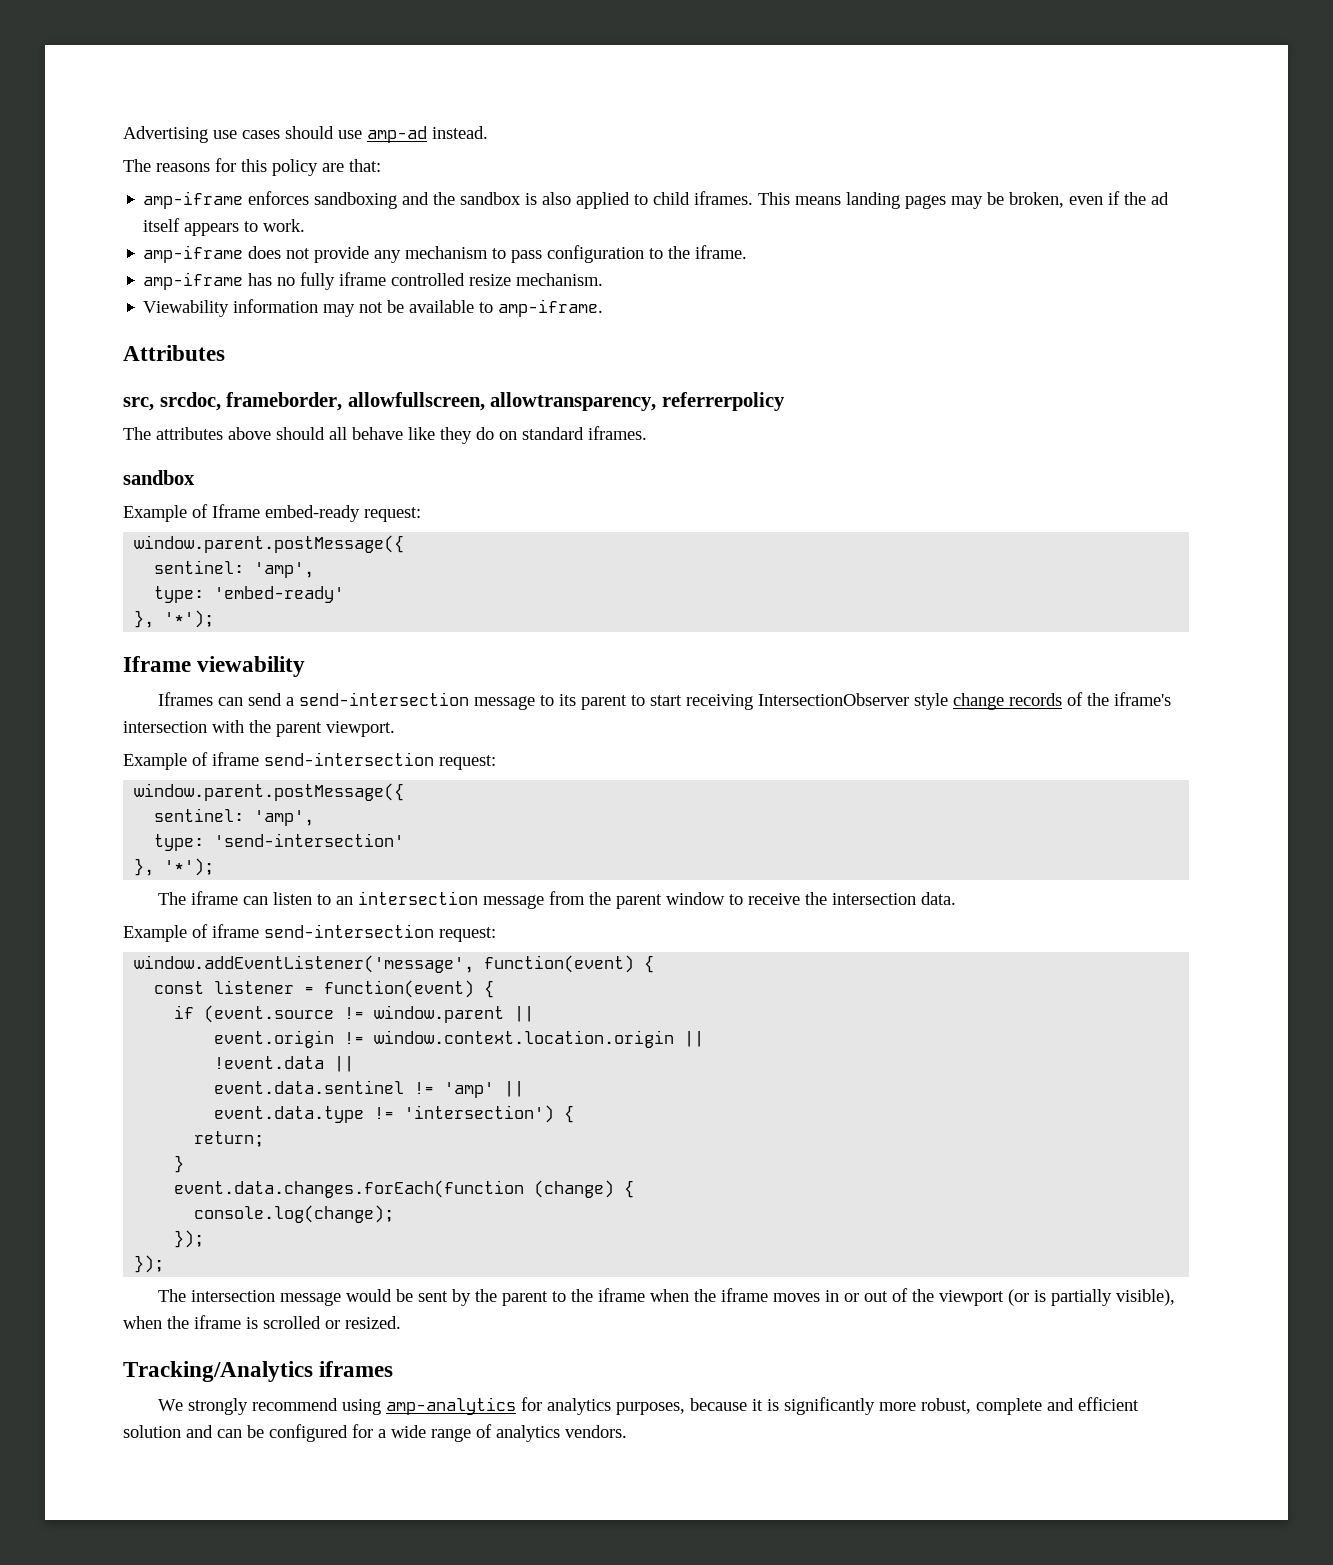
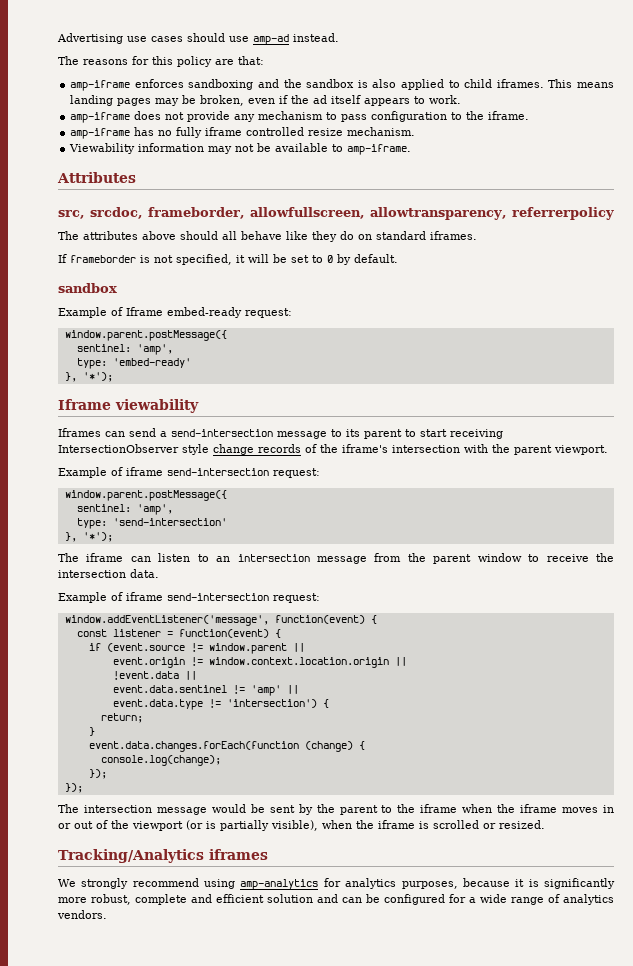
+ If frameborder is not specified, it will be set to 0 by default.

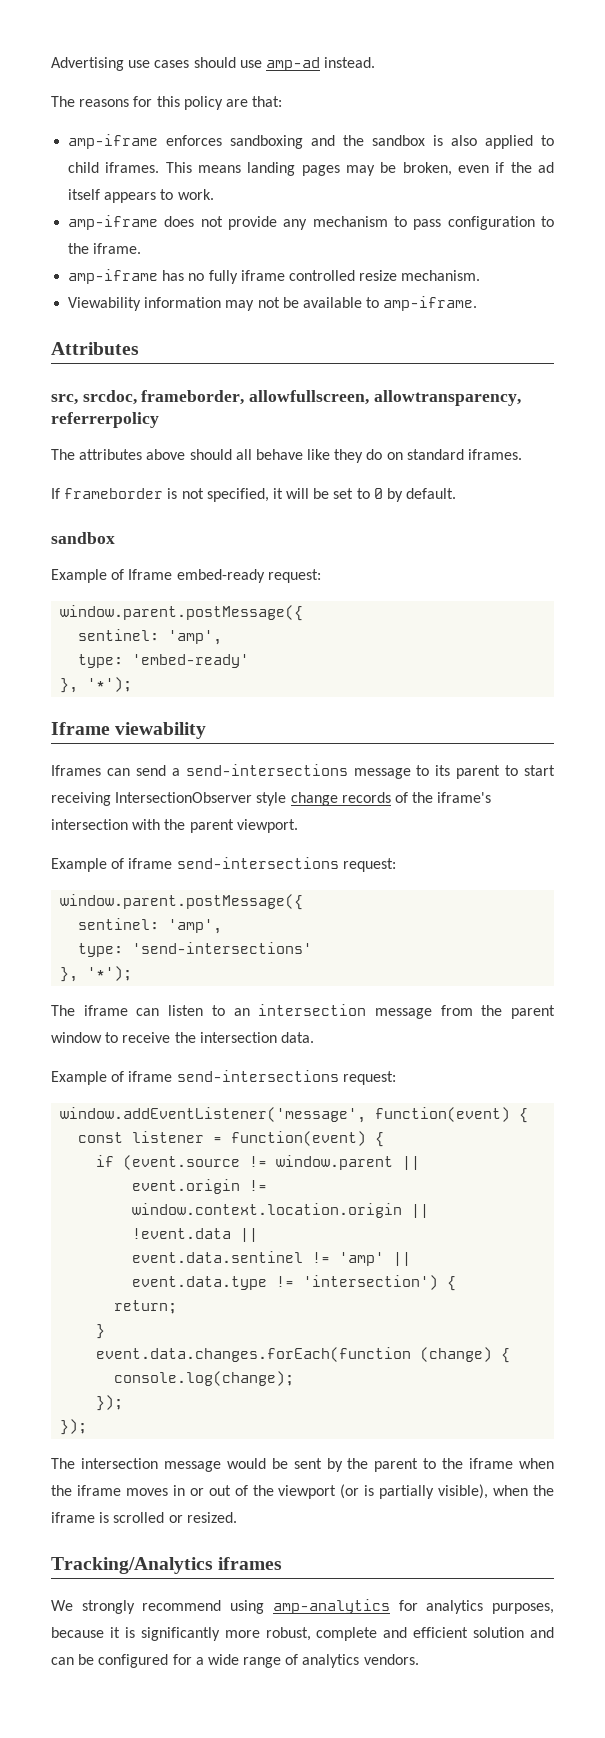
- Iframes can send a send-intersection message to its parent to start receiving IntersectionObserver style change records of the iframe's intersection with the parent viewport.
- Example of iframe send-intersection request:
+ Iframes can send a send-intersections message to its parent to start receiving IntersectionObserver style change records of the iframe's intersection with the parent viewport.
+ Example of iframe send-intersections request:
  window.parent.postMessage({
  sentinel: 'amp',
- type: 'send-intersection'
+ type: 'send-intersections'
  The iframe can listen to an intersection message from the parent window to receive the intersection data.
- Example of iframe send-intersection request:
+ Example of iframe send-intersections request:

